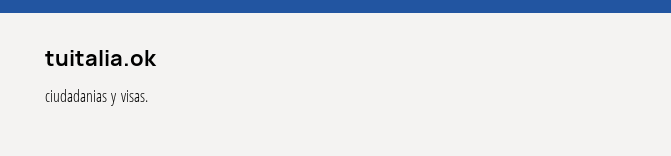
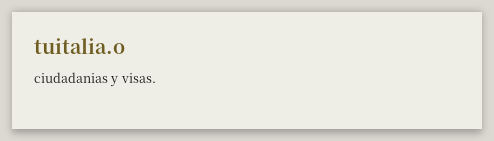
- tuitalia.ok
+ tuitalia.o

